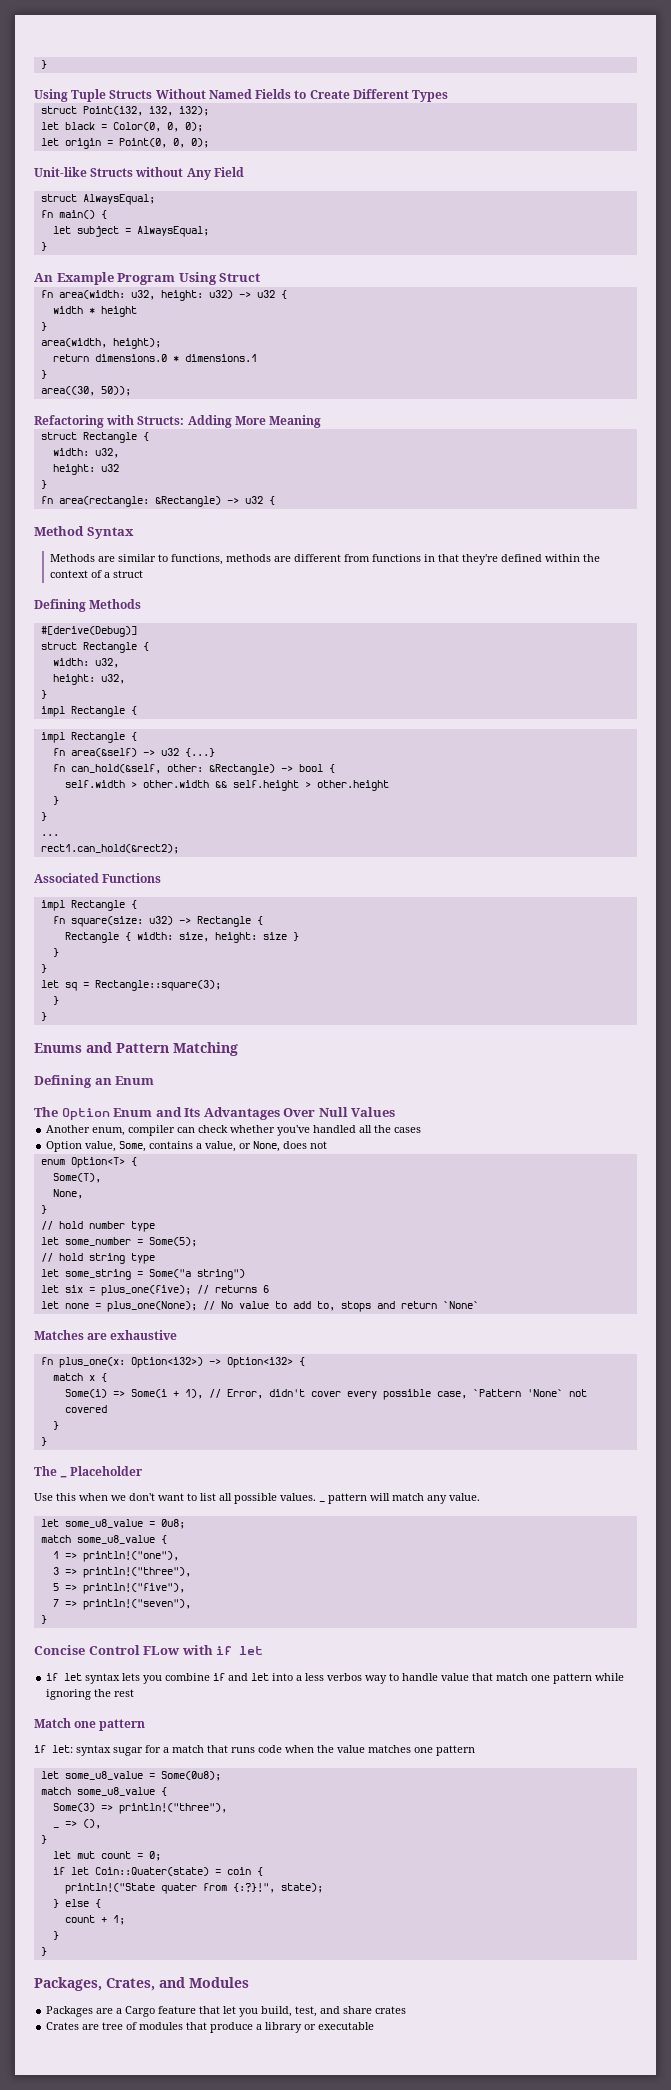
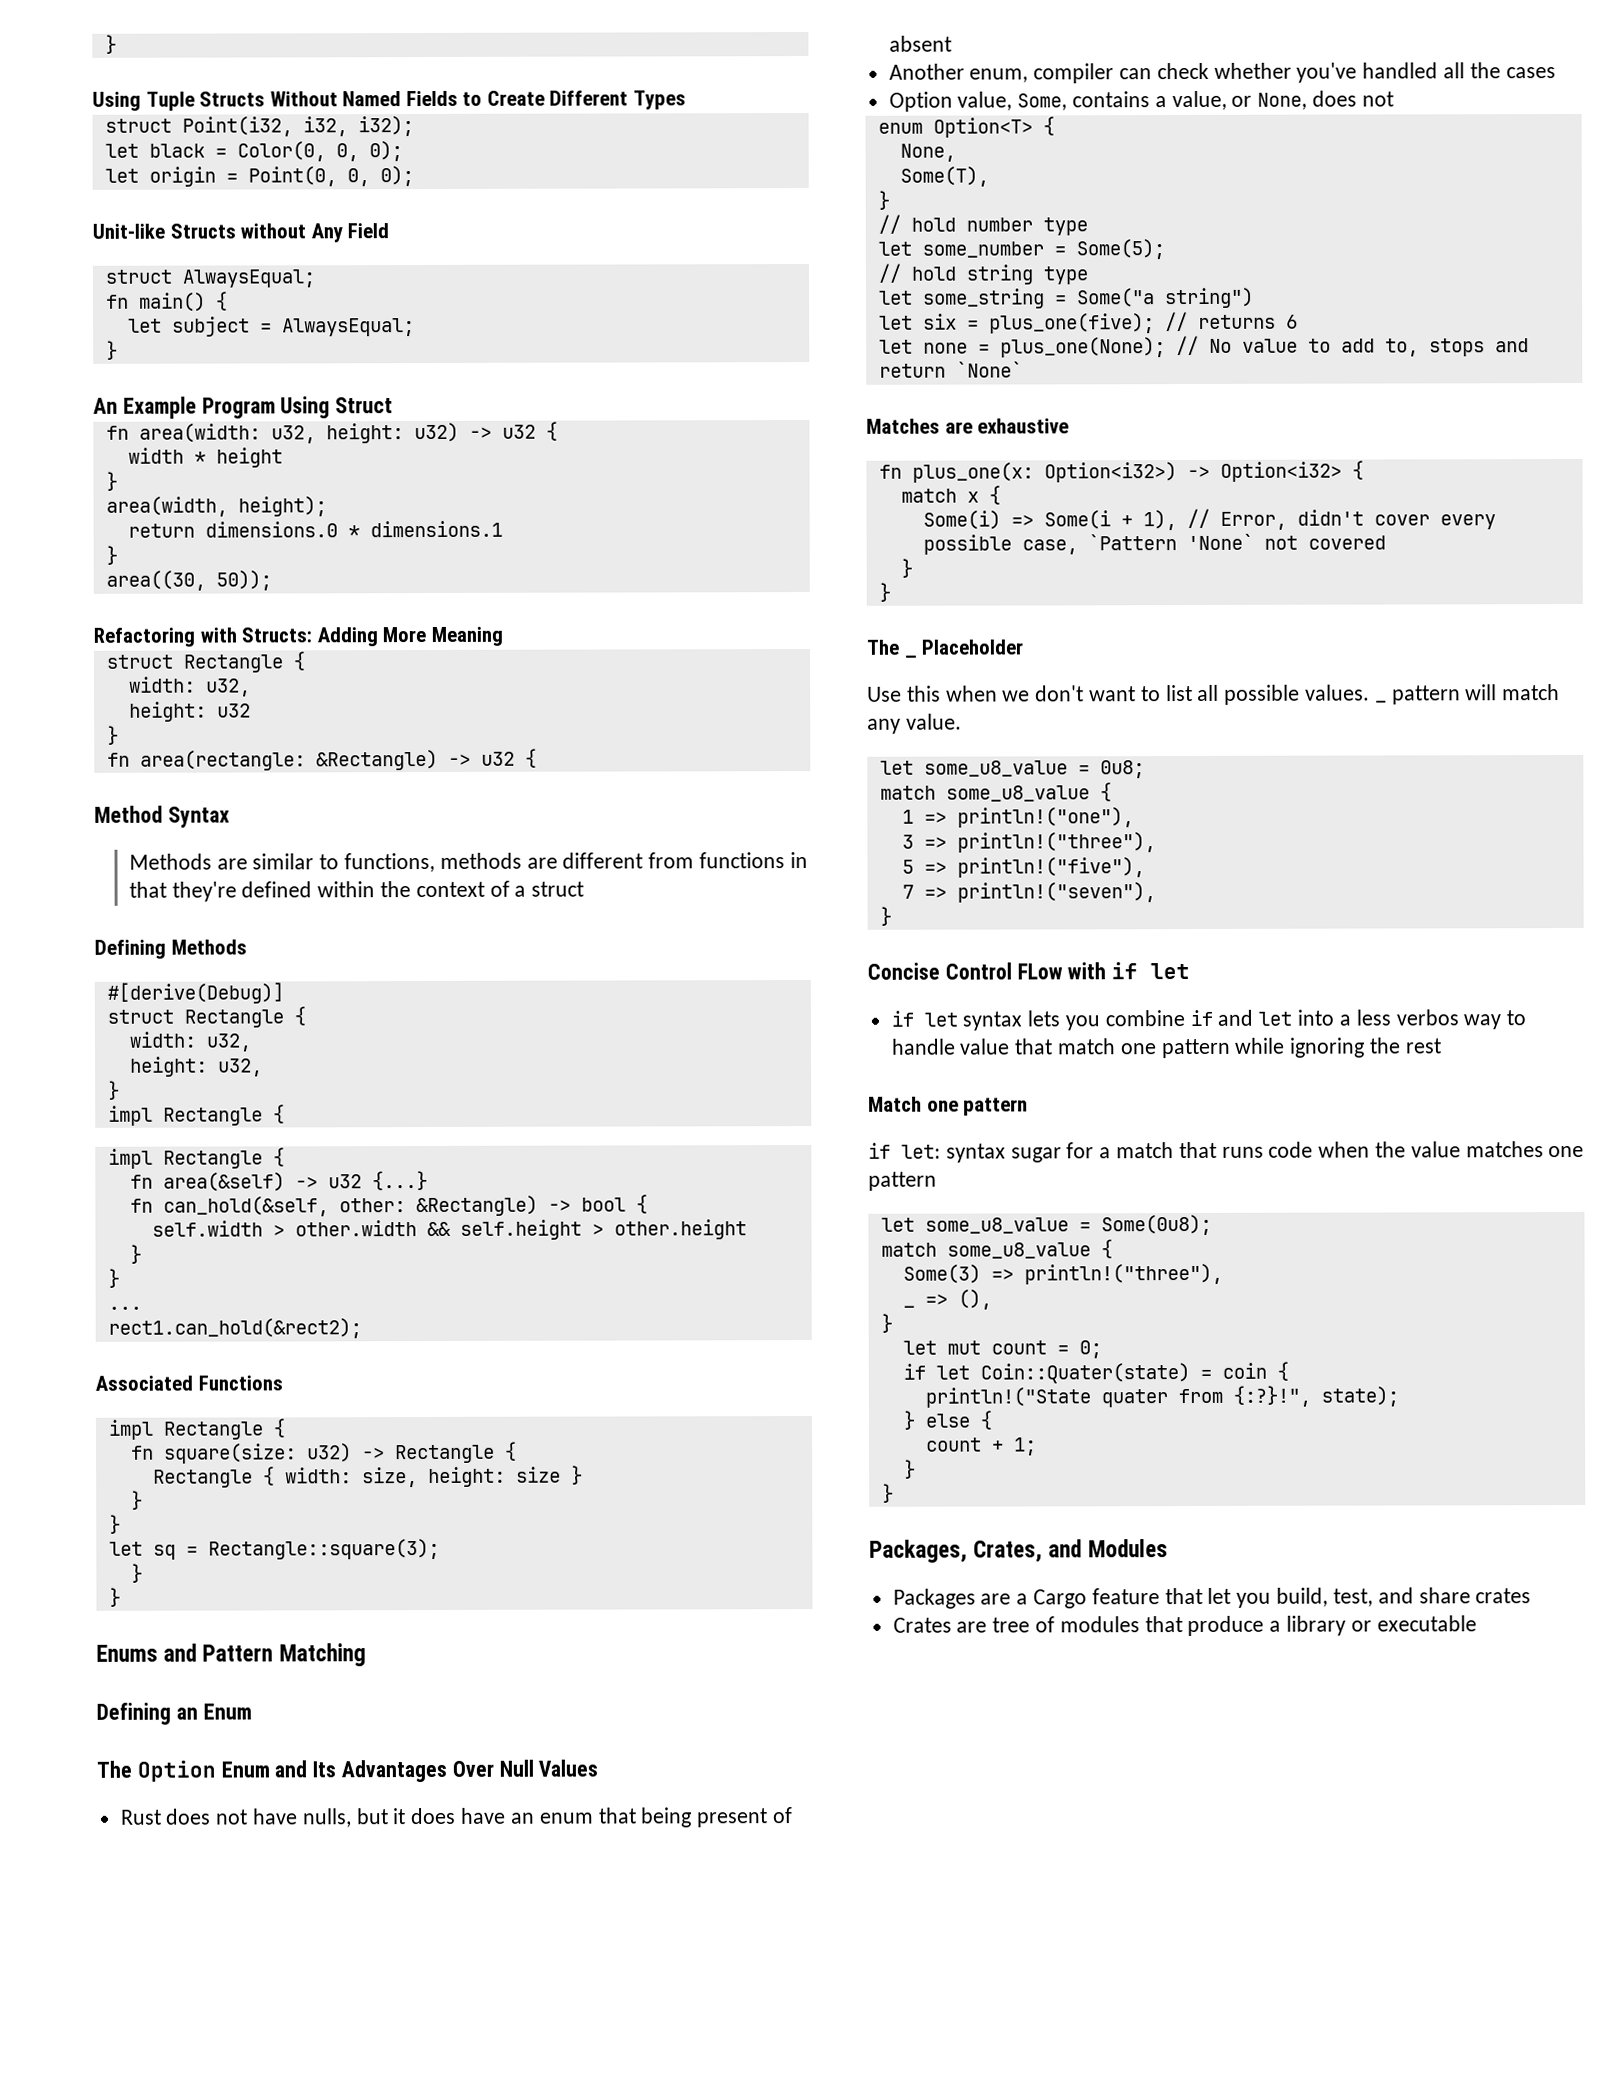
+ Rust does not have nulls, but it does have an enum that being present of absent
  enum Option<T> {
+ None,
  Some(T),
- None,

